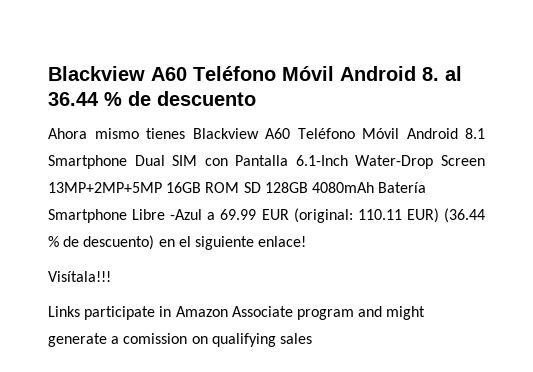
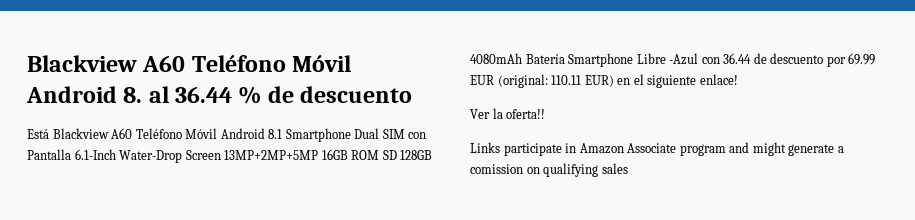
- Ahora mismo tienes Blackview A60 Teléfono Móvil Android 8.1 Smartphone Dual SIM con Pantalla 6.1-Inch Water-Drop Screen 13MP+2MP+5MP 16GB ROM SD 128GB 4080mAh Batería Smartphone Libre -Azul a 69.99 EUR (original: 110.11 EUR) (36.44 % de descuento) en el siguiente enlace!
+ Está Blackview A60 Teléfono Móvil Android 8.1 Smartphone Dual SIM con Pantalla 6.1-Inch Water-Drop Screen 13MP+2MP+5MP 16GB ROM SD 128GB 4080mAh Batería Smartphone Libre -Azul con 36.44 de descuento por 69.99 EUR (original: 110.11 EUR) en el siguiente enlace!
- Visítala!!!
+ Ver la oferta!!

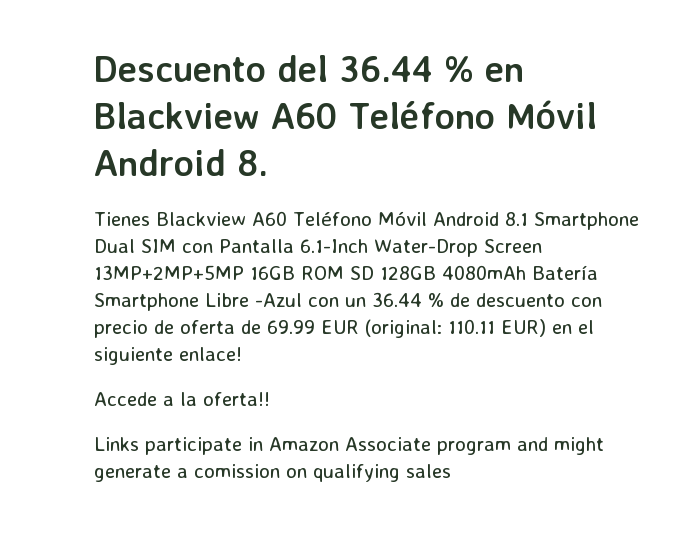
- Blackview A60 Teléfono Móvil Android 8. al 36.44 % de descuento
- Está Blackview A60 Teléfono Móvil Android 8.1 Smartphone Dual SIM con Pantalla 6.1-Inch Water-Drop Screen 13MP+2MP+5MP 16GB ROM SD 128GB 4080mAh Batería Smartphone Libre -Azul con 36.44 de descuento por 69.99 EUR (original: 110.11 EUR) en el siguiente enlace!
+ Descuento del 36.44 % en Blackview A60 Teléfono Móvil Android 8.
+ Tienes Blackview A60 Teléfono Móvil Android 8.1 Smartphone Dual SIM con Pantalla 6.1-Inch Water-Drop Screen 13MP+2MP+5MP 16GB ROM SD 128GB 4080mAh Batería Smartphone Libre -Azul con un 36.44 % de descuento con precio de oferta de 69.99 EUR (original: 110.11 EUR) en el siguiente enlace!
- Ver la oferta!!
+ Accede a la oferta!!

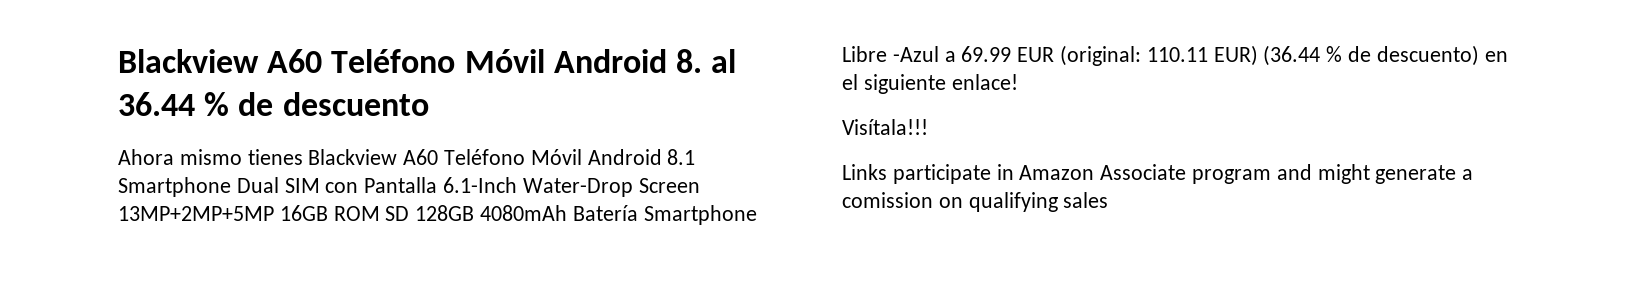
- Descuento del 36.44 % en Blackview A60 Teléfono Móvil Android 8.
- Tienes Blackview A60 Teléfono Móvil Android 8.1 Smartphone Dual SIM con Pantalla 6.1-Inch Water-Drop Screen 13MP+2MP+5MP 16GB ROM SD 128GB 4080mAh Batería Smartphone Libre -Azul con un 36.44 % de descuento con precio de oferta de 69.99 EUR (original: 110.11 EUR) en el siguiente enlace!
+ Blackview A60 Teléfono Móvil Android 8. al 36.44 % de descuento
+ Ahora mismo tienes Blackview A60 Teléfono Móvil Android 8.1 Smartphone Dual SIM con Pantalla 6.1-Inch Water-Drop Screen 13MP+2MP+5MP 16GB ROM SD 128GB 4080mAh Batería Smartphone Libre -Azul a 69.99 EUR (original: 110.11 EUR) (36.44 % de descuento) en el siguiente enlace!
- Accede a la oferta!!
+ Visítala!!!

